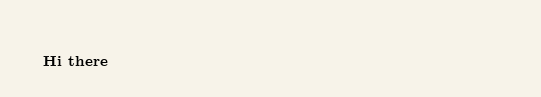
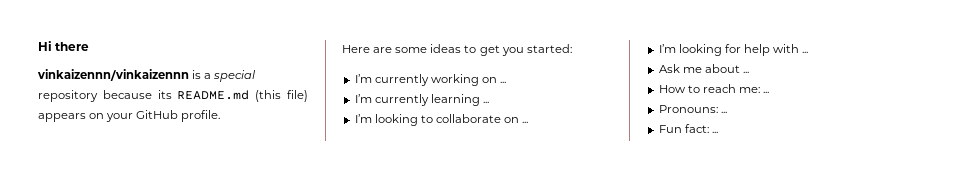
+ vinkaizennn/vinkaizennn is a special repository because its README.md (this file) appears on your GitHub profile.
+ Here are some ideas to get you started:
+ I’m currently working on ...
+ I’m currently learning ...
+ I’m looking to collaborate on ...
+ I’m looking for help with ...
+ Ask me about ...
+ How to reach me: ...
+ Pronouns: ...
+ Fun fact: ...

